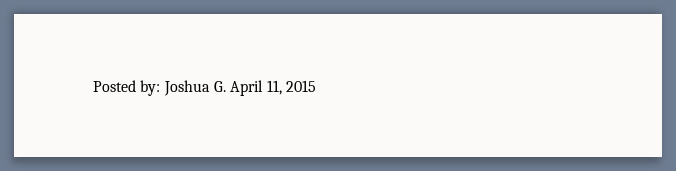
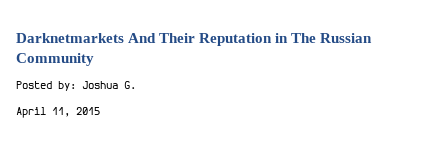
+ Darknetmarkets And Their Reputation in The Russian Community
- Posted by: Joshua G. April 11, 2015
+ Posted by: Joshua G.
+ April 11, 2015

